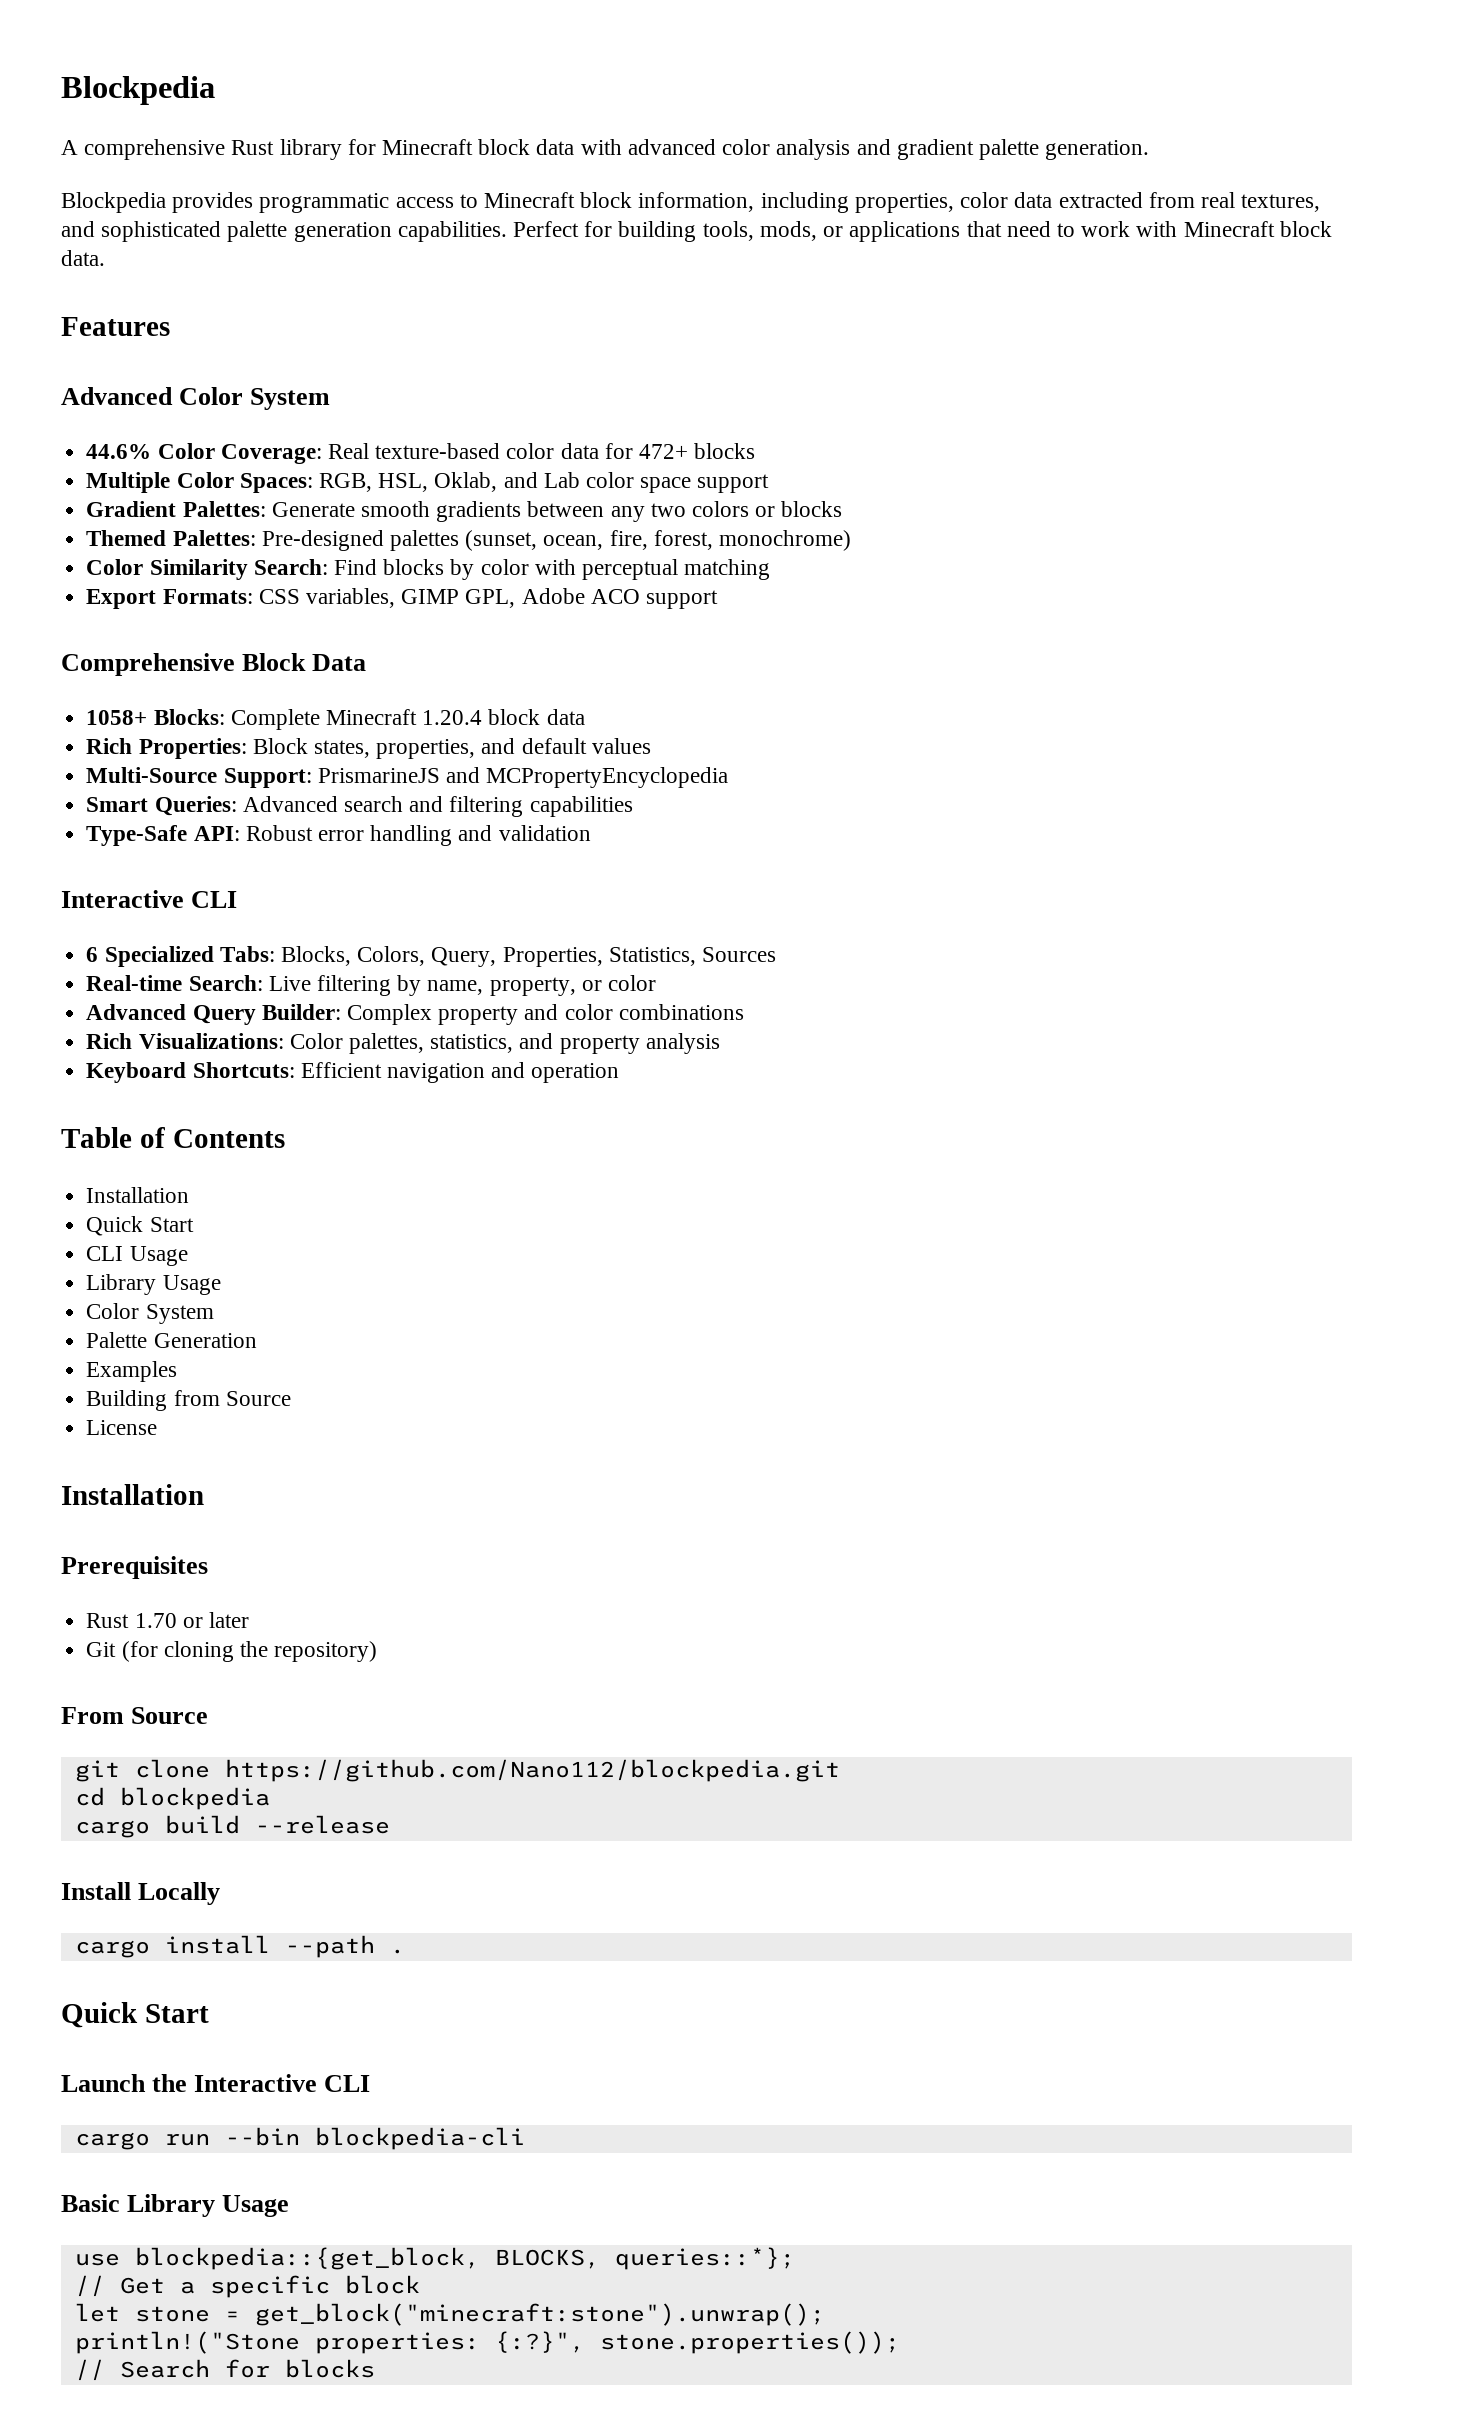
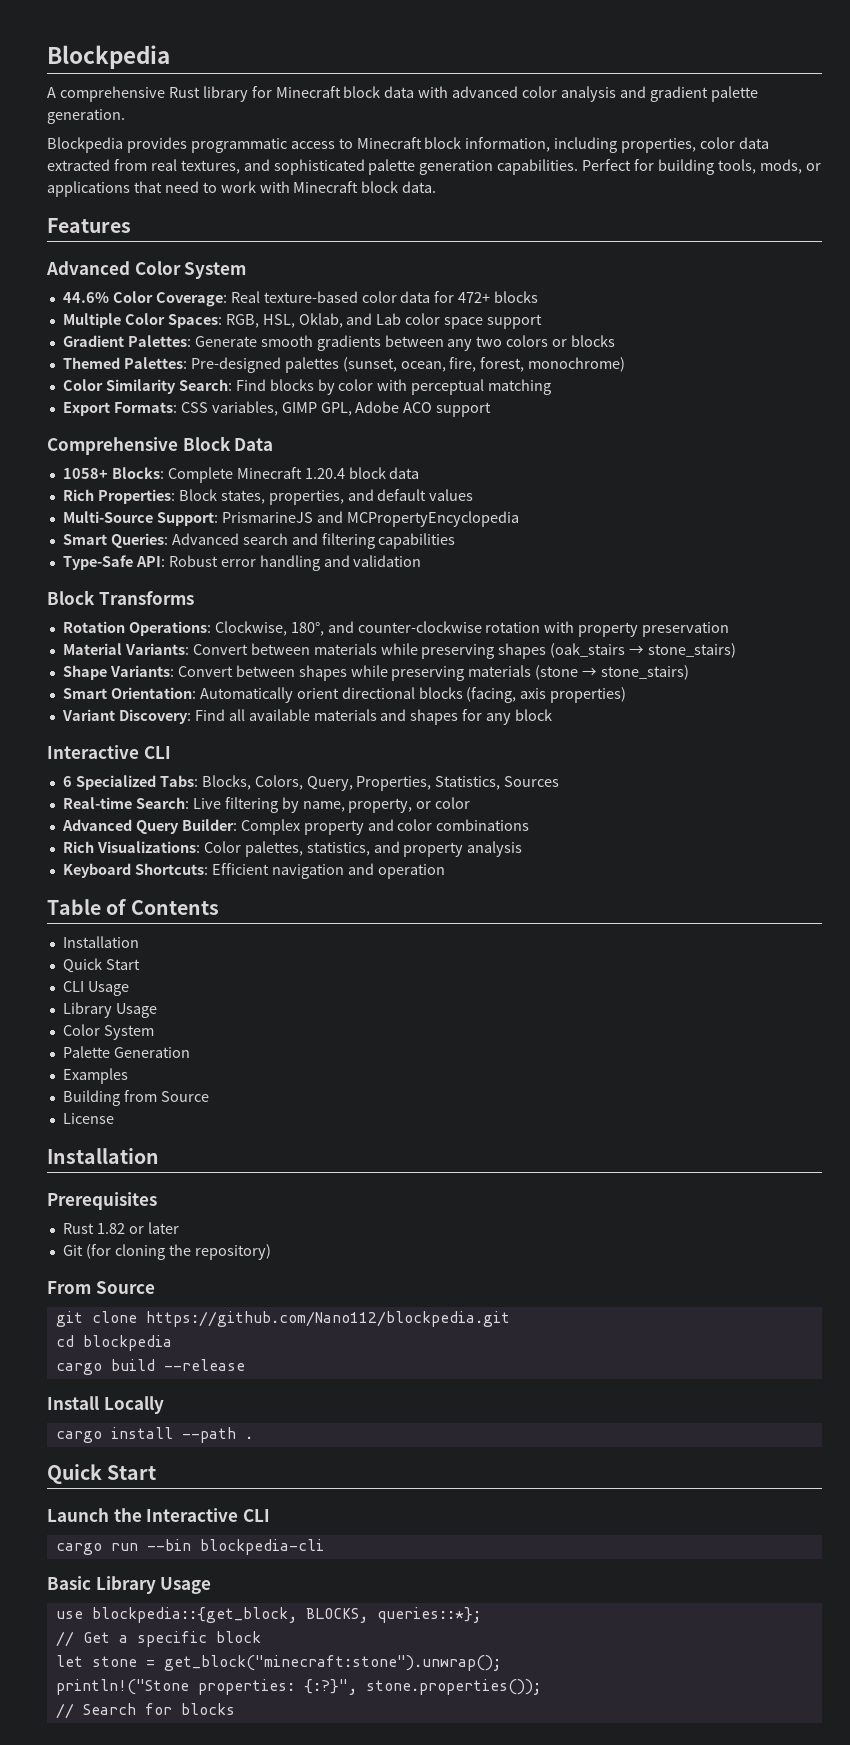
+ Block Transforms
+ Rotation Operations: Clockwise, 180°, and counter-clockwise rotation with property preservation
+ Material Variants: Convert between materials while preserving shapes (oak_stairs → stone_stairs)
+ Shape Variants: Convert between shapes while preserving materials (stone → stone_stairs)
+ Smart Orientation: Automatically orient directional blocks (facing, axis properties)
+ Variant Discovery: Find all available materials and shapes for any block
- Rust 1.70 or later
+ Rust 1.82 or later

